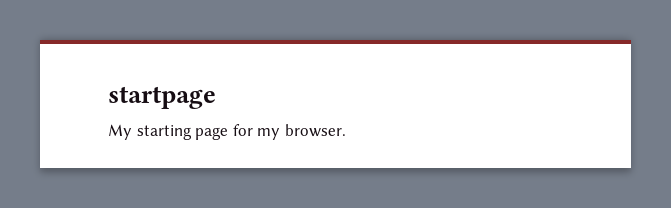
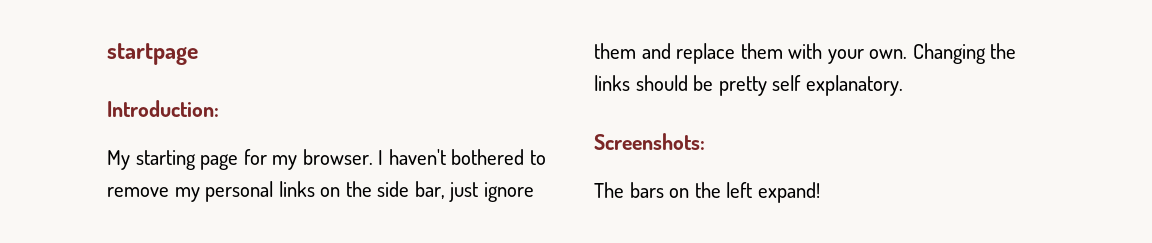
+ Introduction:
+ I haven't bothered to remove my personal links on the side bar, just ignore them and replace them with your own. Changing the links should be pretty self explanatory.
+ Screenshots:
+ The bars on the left expand!

